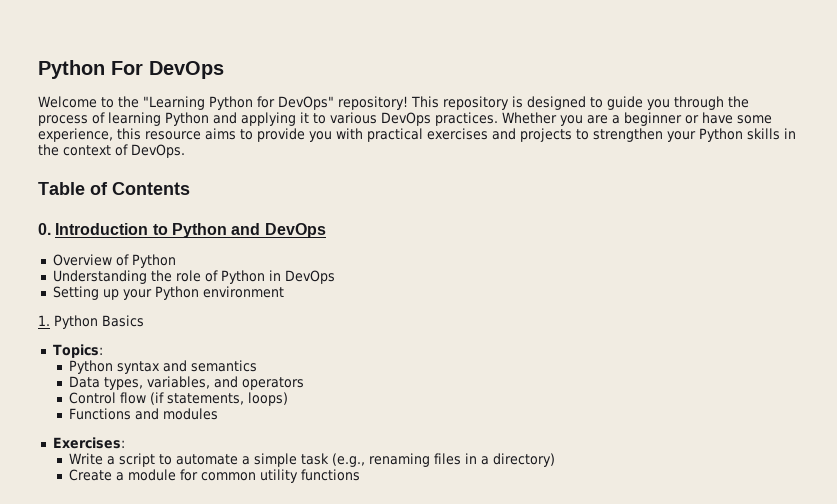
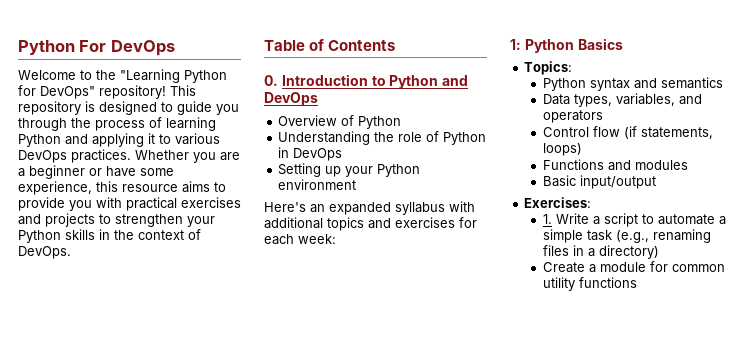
- 1. Python Basics
+ Here's an expanded syllabus with additional topics and exercises for each week:
+ 1: Python Basics
+ Basic input/output
- Write a script to automate a simple task (e.g., renaming files in a directory)
+ 1. Write a script to automate a simple task (e.g., renaming files in a directory)

